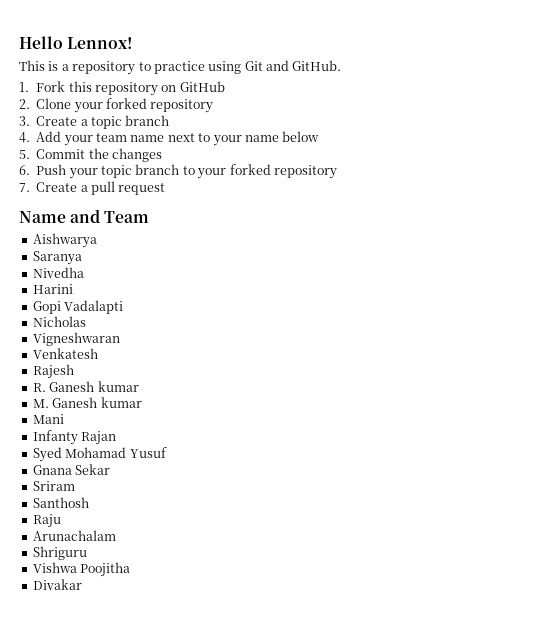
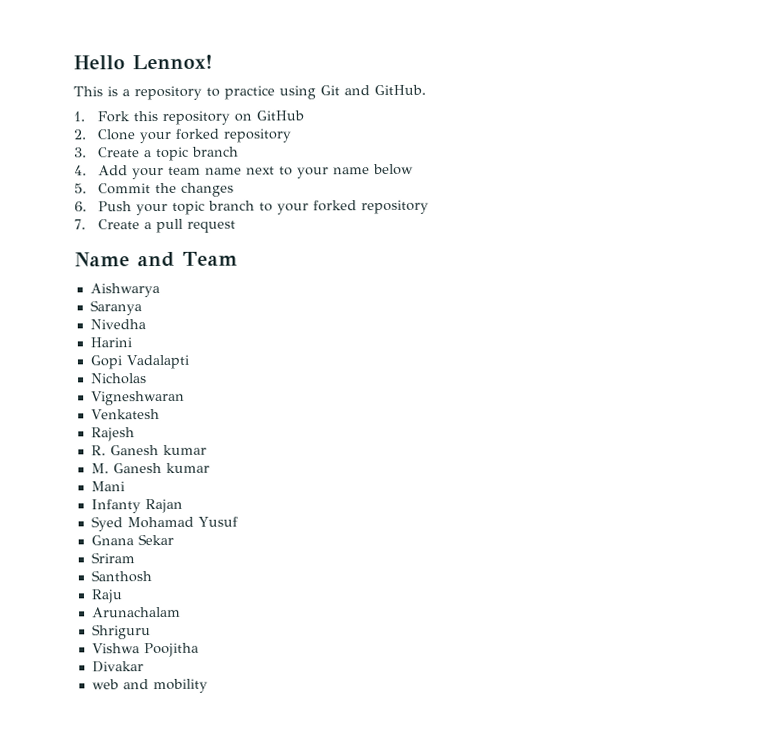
+ web and mobility

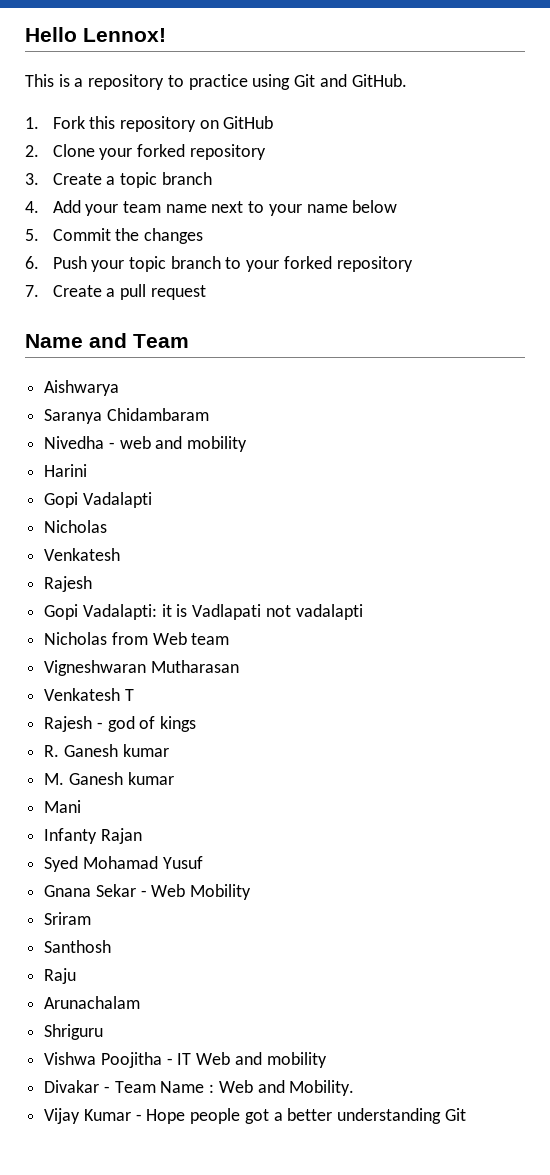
- Saranya
+ Saranya Chidambaram
- Nivedha
+ Nivedha - web and mobility
- Vigneshwaran
+ Gopi Vadalapti: it is Vadlapati not vadalapti
+ Nicholas from Web team
+ Vigneshwaran Mutharasan
+ Venkatesh T
+ Rajesh - god of kings
- Gnana Sekar
+ Gnana Sekar - Web Mobility
- Vishwa Poojitha
- Divakar
- web and mobility
+ Vishwa Poojitha - IT Web and mobility
+ Divakar - Team Name : Web and Mobility.
+ Vijay Kumar - Hope people got a better understanding Git

